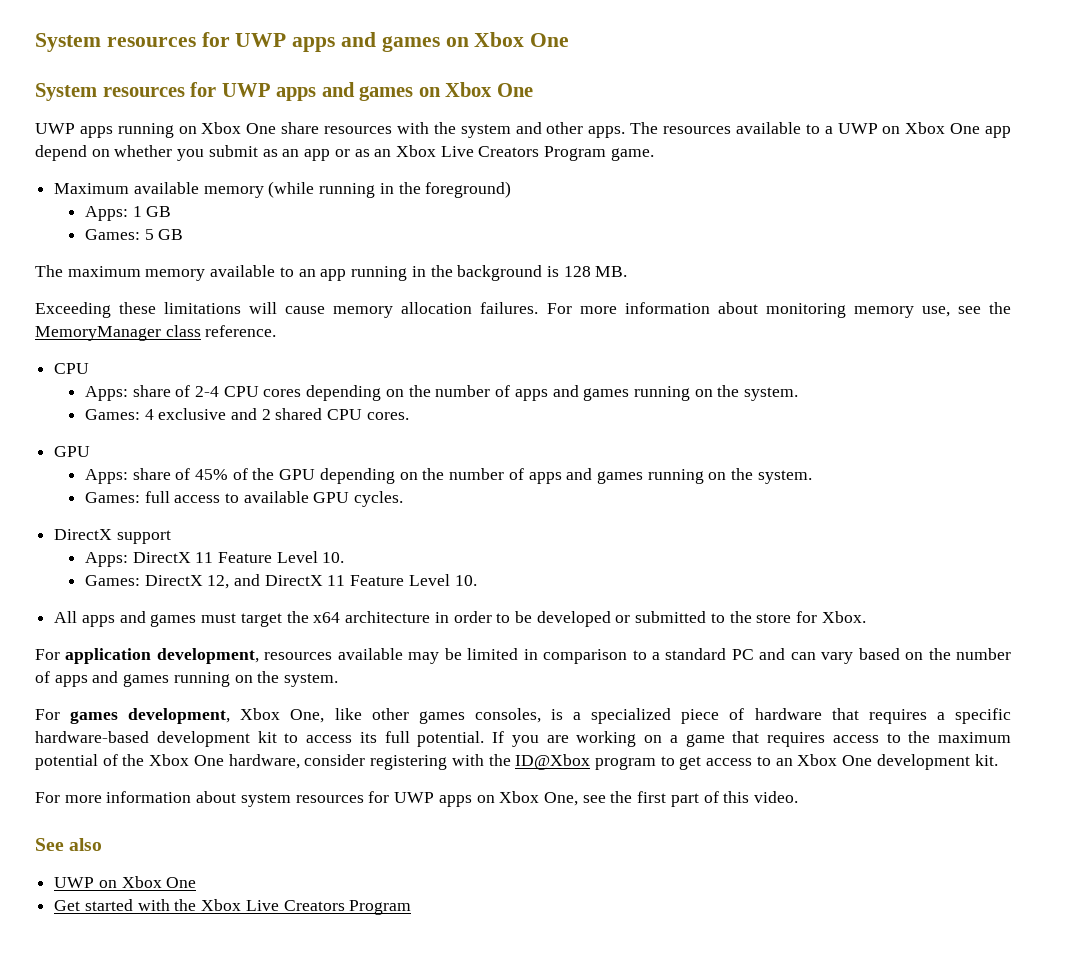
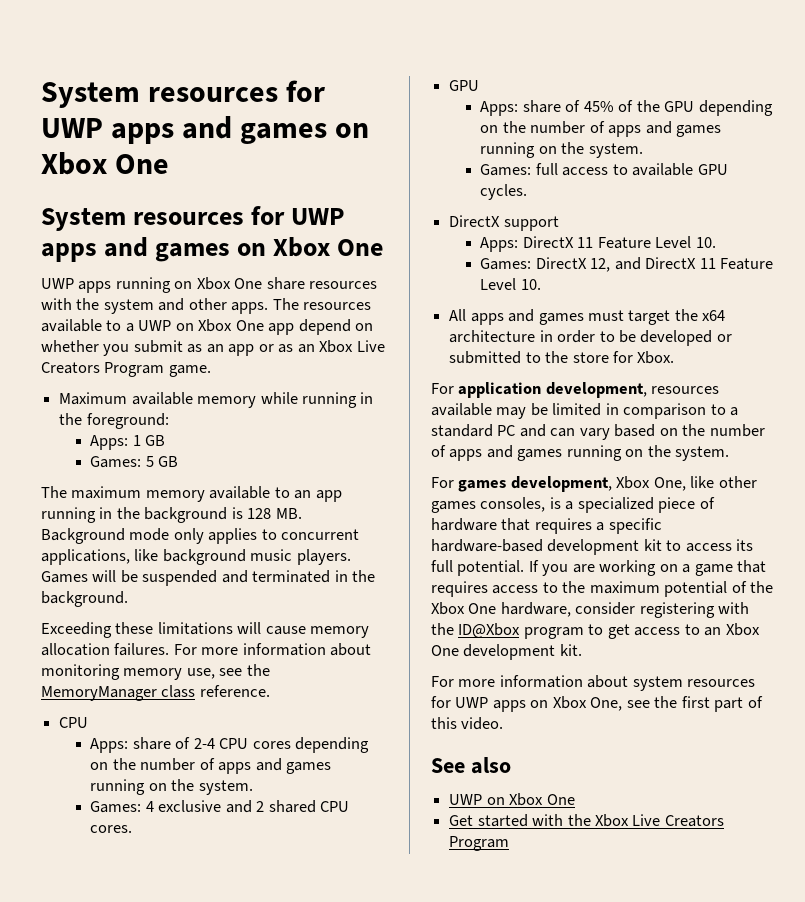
- Maximum available memory (while running in the foreground)
+ Maximum available memory while running in the foreground:
- The maximum memory available to an app running in the background is 128 MB.
+ The maximum memory available to an app running in the background is 128 MB. Background mode only applies to concurrent applications, like background music players. Games will be suspended and terminated in the background.

